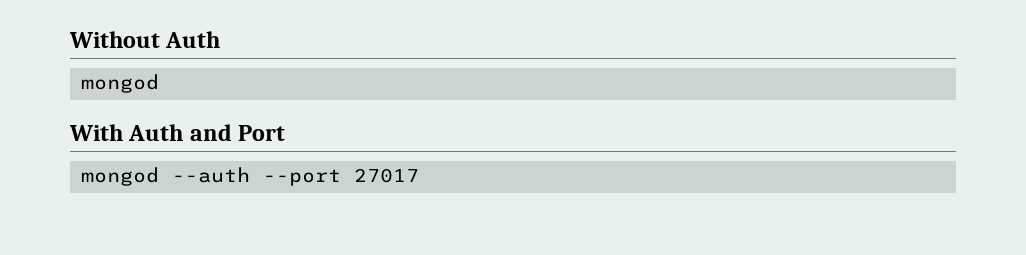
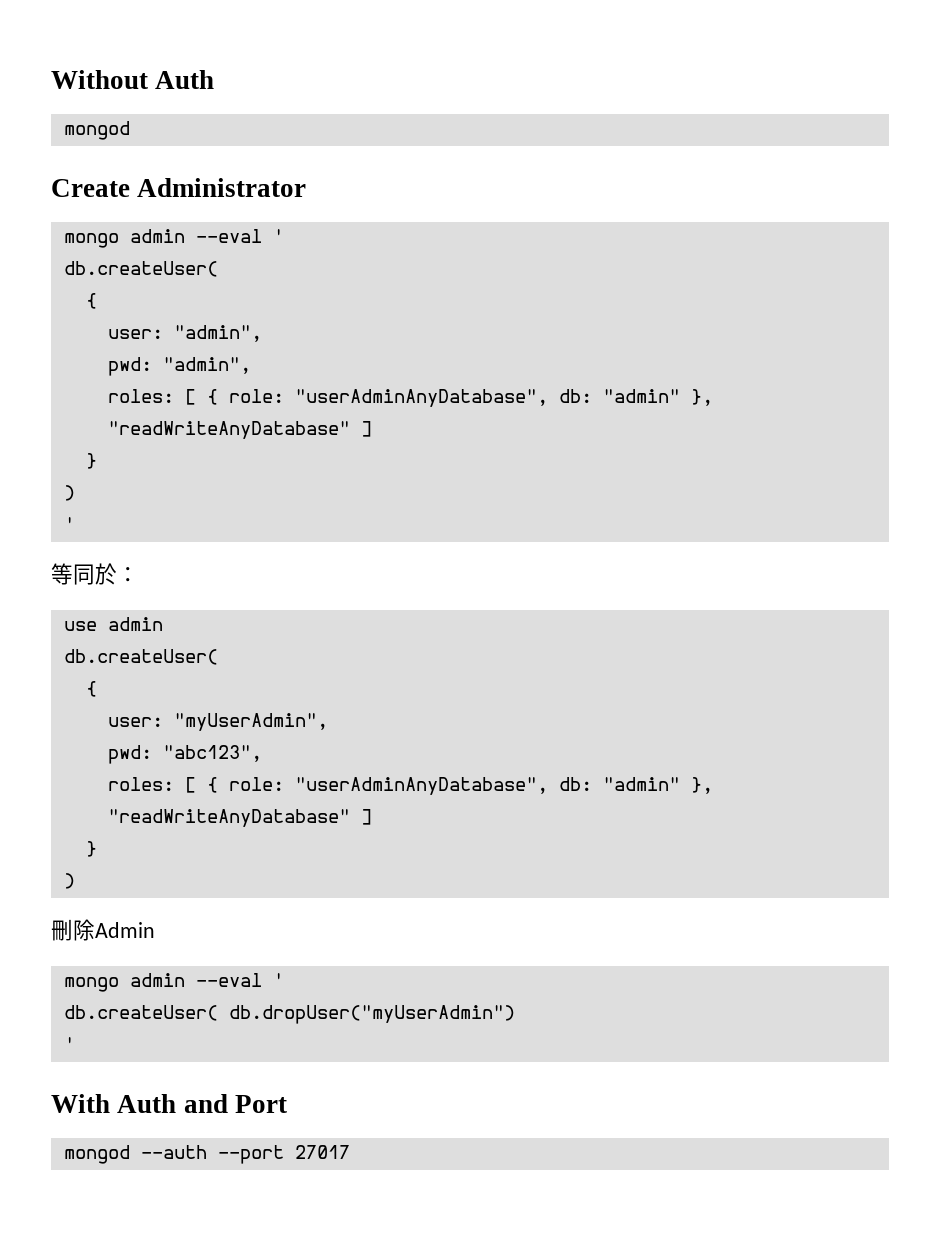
+ Create Administrator
+ mongo admin --eval '
+ db.createUser(
+ {
+ user: "admin",
+ pwd: "admin",
+ roles: [ { role: "userAdminAnyDatabase", db: "admin" }, "readWriteAnyDatabase" ]
+ }
+ )
+ '
+ 等同於：
+ use admin
+ db.createUser(
+ {
+ user: "myUserAdmin",
+ pwd: "abc123",
+ roles: [ { role: "userAdminAnyDatabase", db: "admin" }, "readWriteAnyDatabase" ]
+ }
+ )
+ 刪除Admin
+ mongo admin --eval '
+ db.createUser( db.dropUser("myUserAdmin")
+ '

